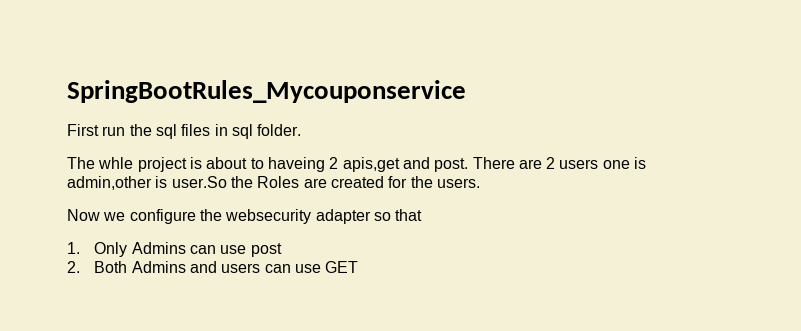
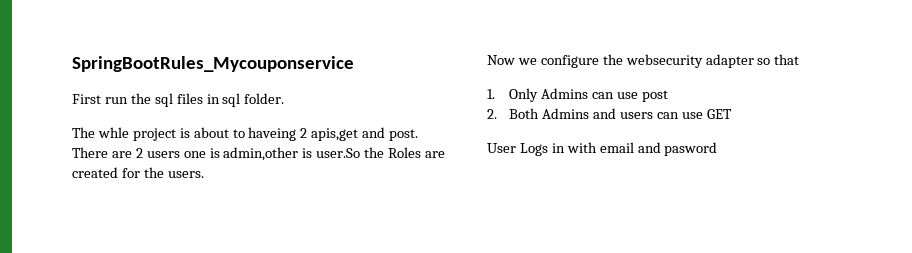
+ User Logs in with email and pasword

